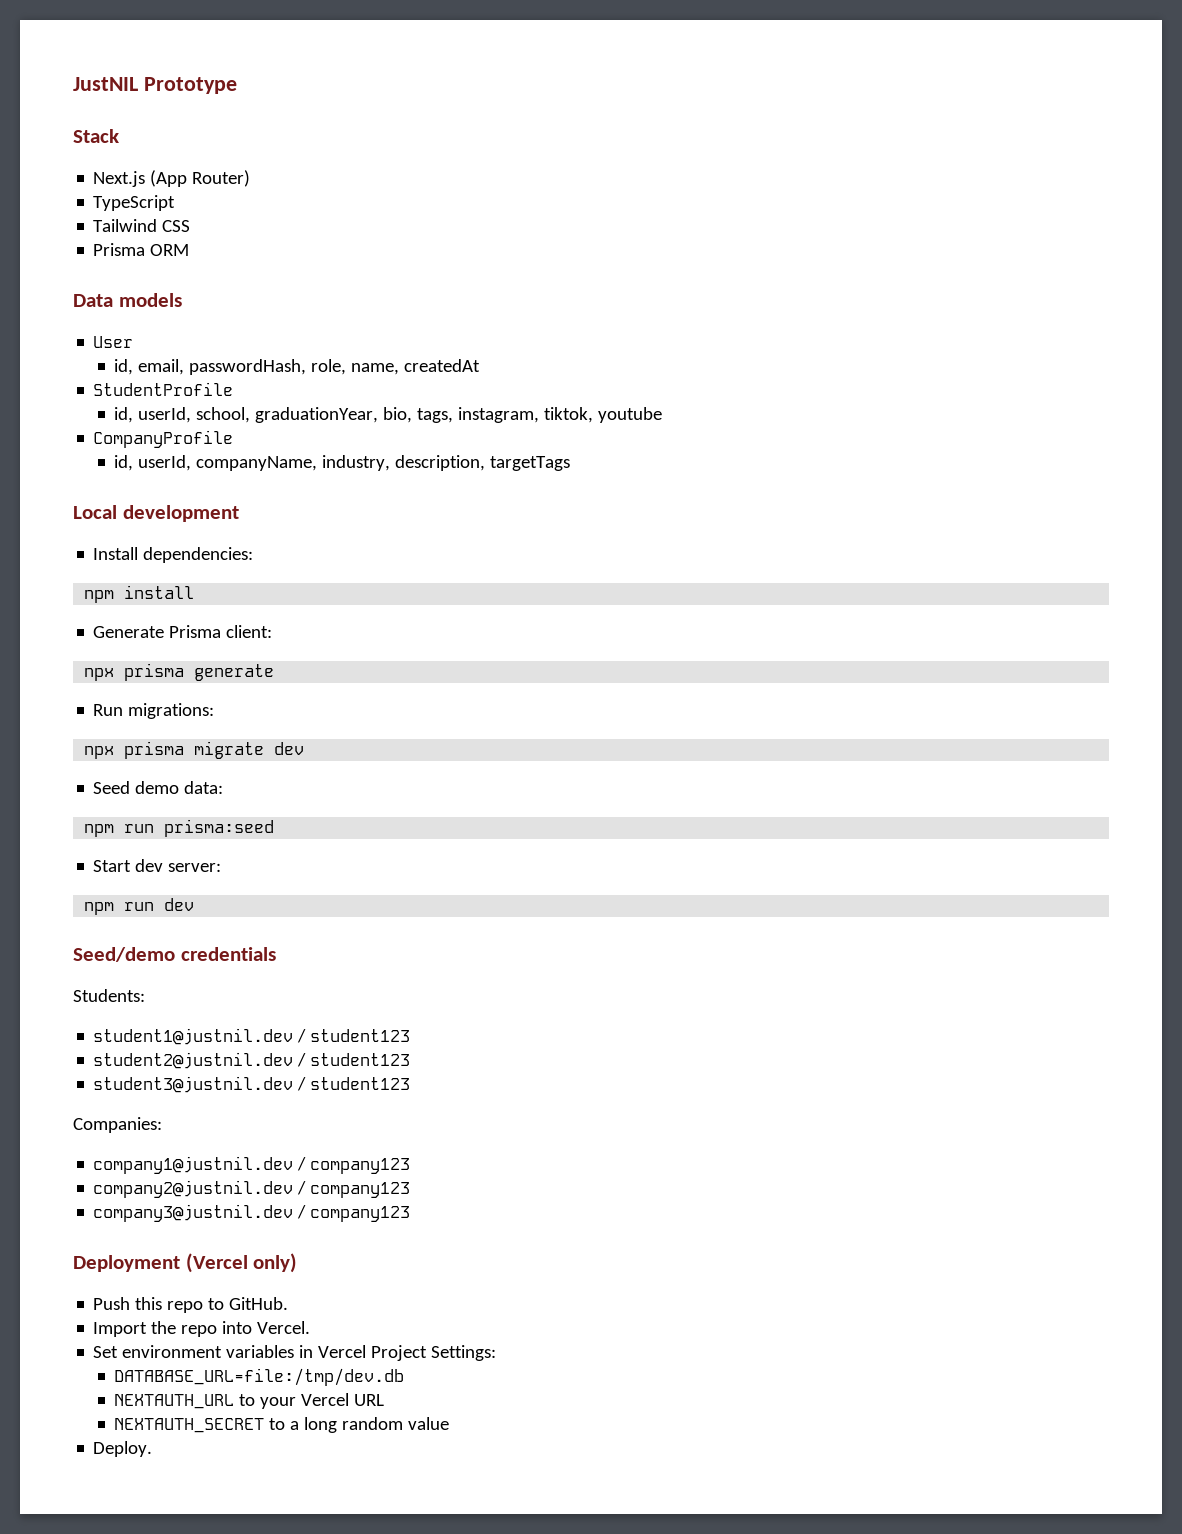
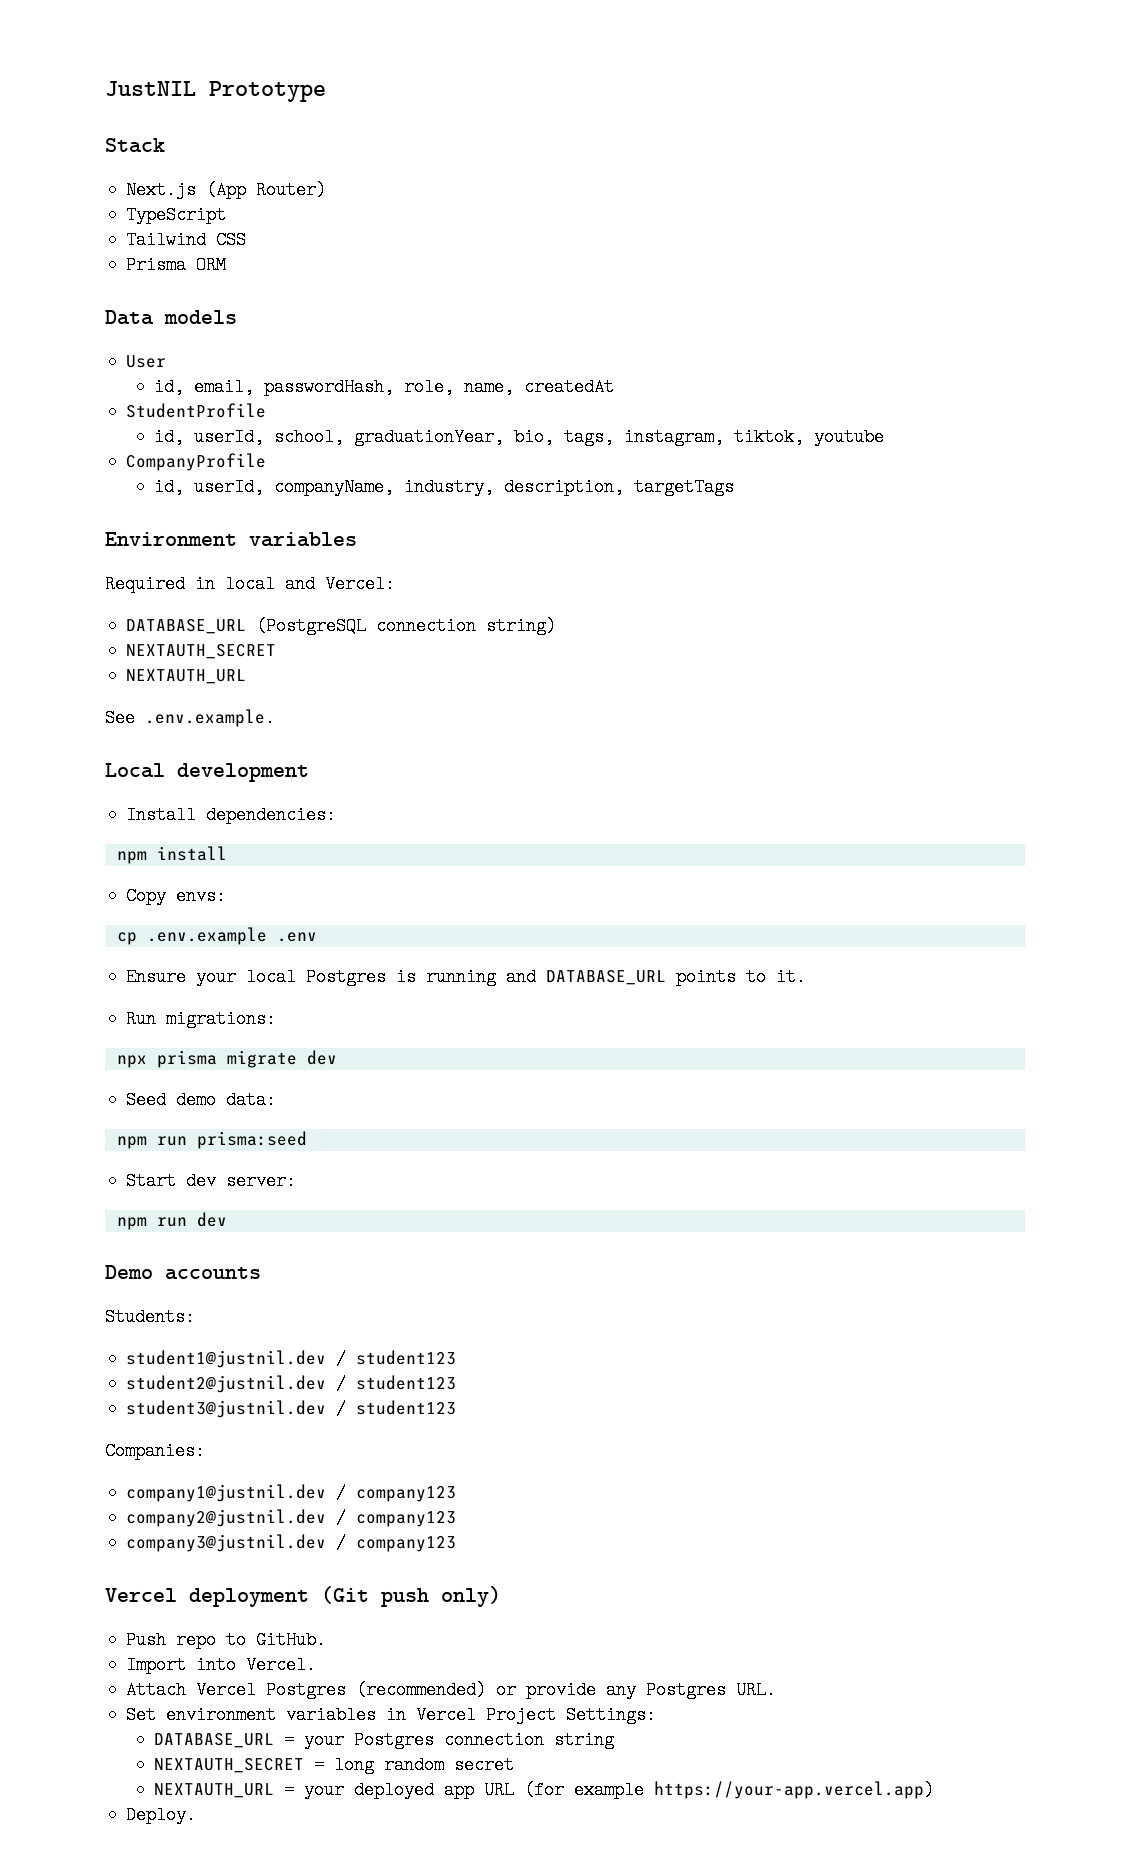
+ Environment variables
+ Required in local and Vercel:
+ DATABASE_URL (PostgreSQL connection string)
+ NEXTAUTH_SECRET
+ NEXTAUTH_URL
+ See .env.example.
- Generate Prisma client:
- npx prisma generate
+ Copy envs:
+ cp .env.example .env
+ Ensure your local Postgres is running and DATABASE_URL points to it.
- Seed/demo credentials
+ Demo accounts
- Deployment (Vercel only)
+ Vercel deployment (Git push only)
- Push this repo to GitHub.
+ Push repo to GitHub.
- Import the repo into Vercel.
+ Import into Vercel.
+ Attach Vercel Postgres (recommended) or provide any Postgres URL.
- DATABASE_URL=file:/tmp/dev.db
- NEXTAUTH_URL to your Vercel URL
- NEXTAUTH_SECRET to a long random value
+ DATABASE_URL = your Postgres connection string
+ NEXTAUTH_SECRET = long random secret
+ NEXTAUTH_URL = your deployed app URL (for example https://your-app.vercel.app)

